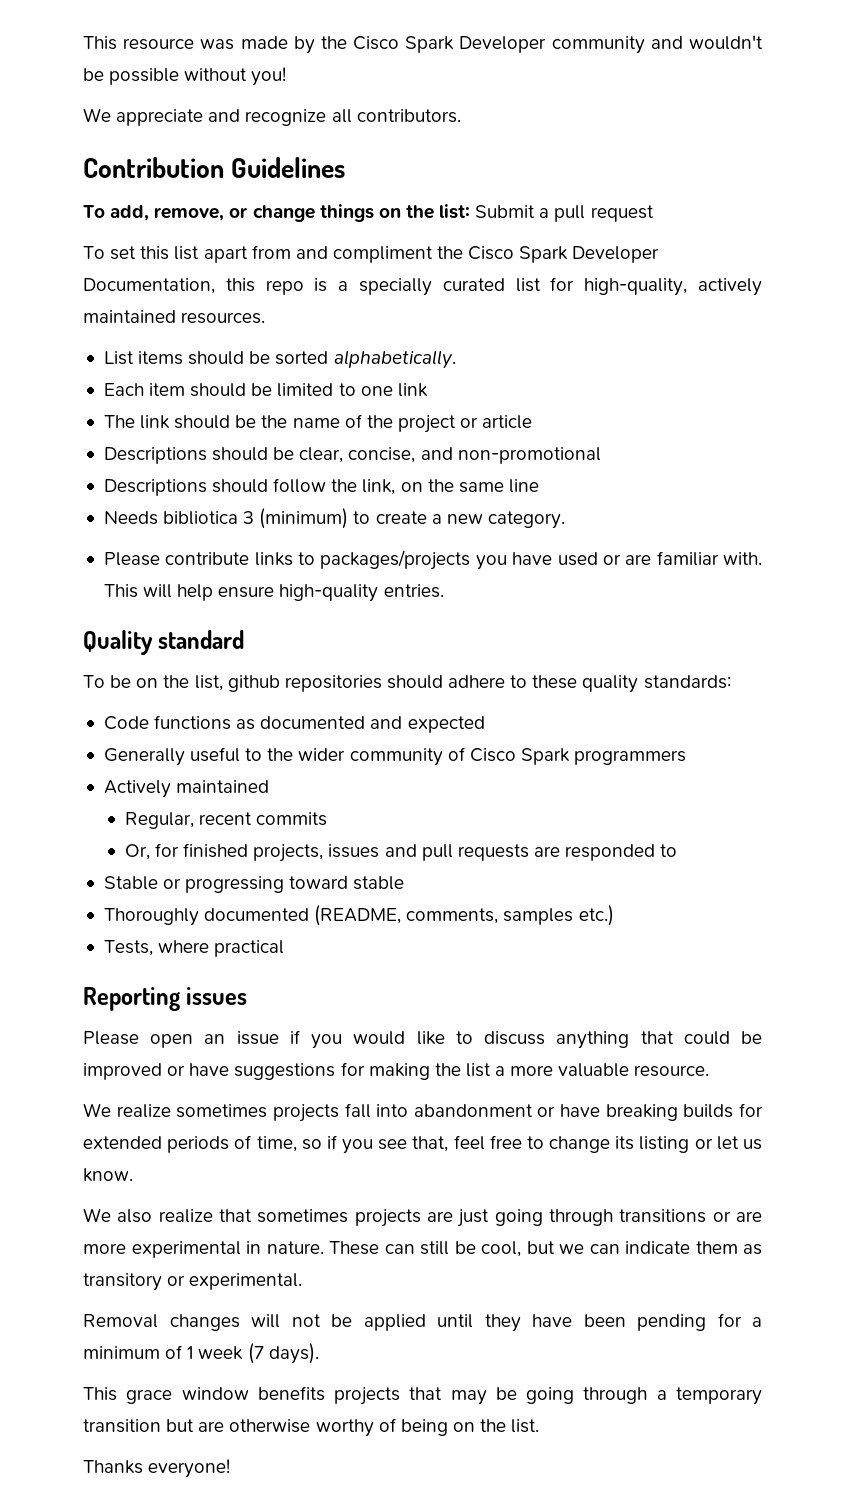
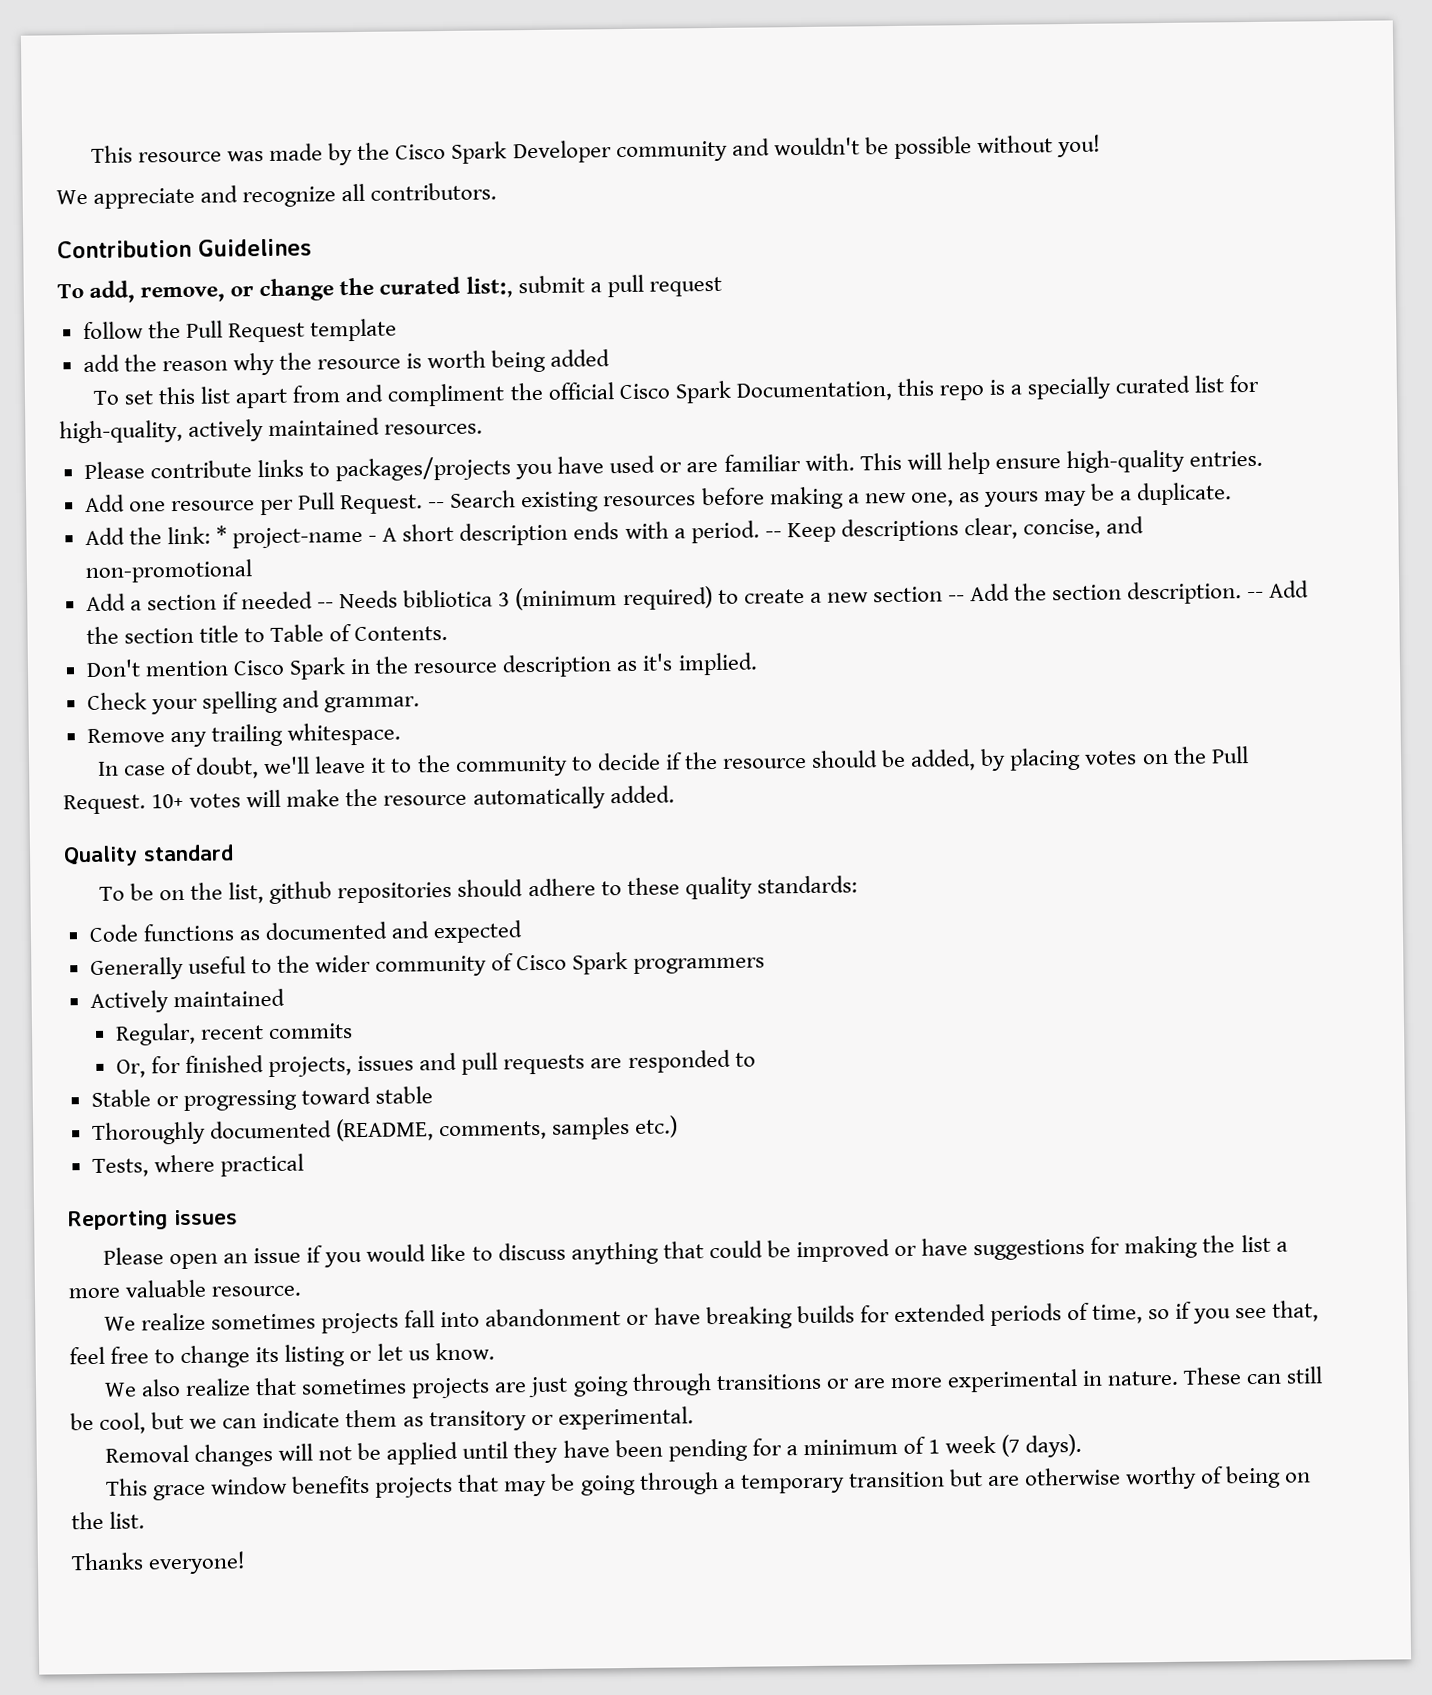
- To add, remove, or change things on the list: Submit a pull request
+ To add, remove, or change the curated list:, submit a pull request
+ follow the Pull Request template
+ add the reason why the resource is worth being added
- To set this list apart from and compliment the Cisco Spark Developer Documentation, this repo is a specially curated list for high-quality, actively maintained resources.
+ To set this list apart from and compliment the official Cisco Spark Documentation, this repo is a specially curated list for high-quality, actively maintained resources.
- List items should be sorted alphabetically.
- Each item should be limited to one link
- The link should be the name of the project or article
- Descriptions should be clear, concise, and non-promotional
- Descriptions should follow the link, on the same line
- Needs bibliotica 3 (minimum) to create a new category.
+ Add one resource per Pull Request. -- Search existing resources before making a new one, as yours may be a duplicate.
+ Add the link: * project-name - A short description ends with a period. -- Keep descriptions clear, concise, and non-promotional
+ Add a section if needed -- Needs bibliotica 3 (minimum required) to create a new section -- Add the section description. -- Add the section title to Table of Contents.
+ Don't mention Cisco Spark in the resource description as it's implied.
+ Check your spelling and grammar.
+ Remove any trailing whitespace.
+ In case of doubt, we'll leave it to the community to decide if the resource should be added, by placing votes on the Pull Request. 10+ votes will make the resource automatically added.

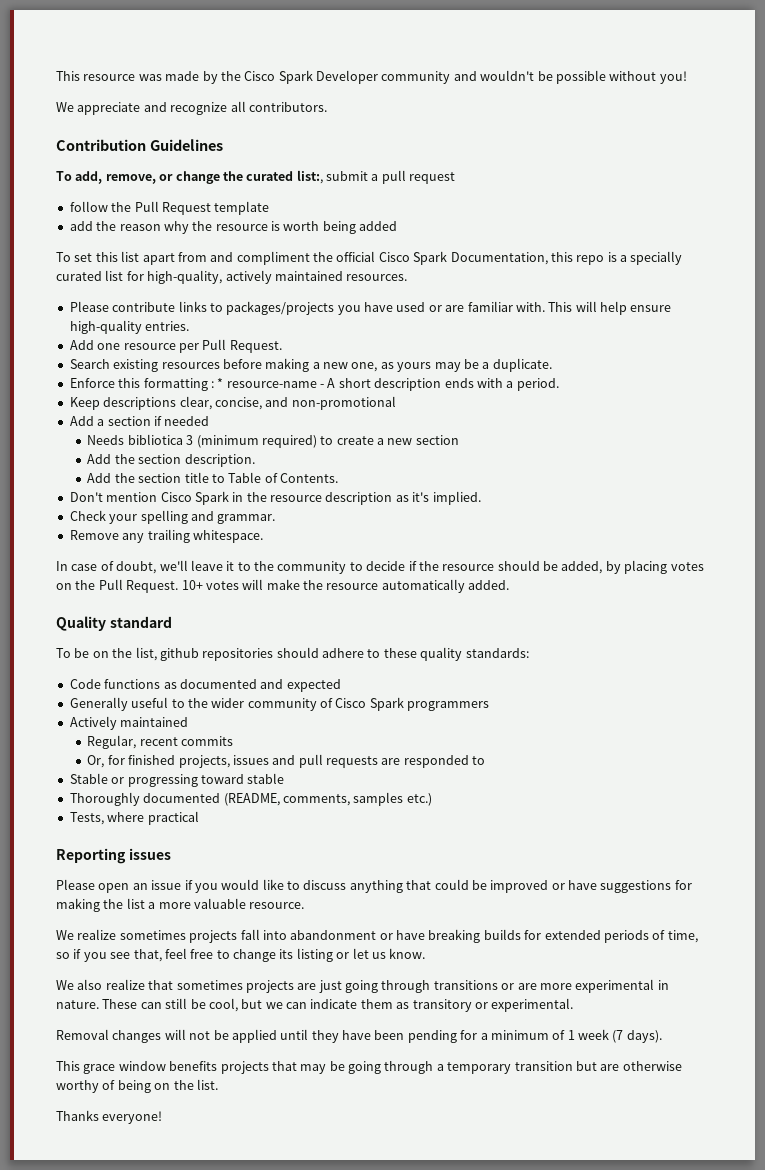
- Add one resource per Pull Request. -- Search existing resources before making a new one, as yours may be a duplicate.
+ Add one resource per Pull Request.
+ Search existing resources before making a new one, as yours may be a duplicate.
- Add the link: * project-name - A short description ends with a period. -- Keep descriptions clear, concise, and non-promotional
+ Enforce this formatting : * resource-name - A short description ends with a period.
+ Keep descriptions clear, concise, and non-promotional
- Add a section if needed -- Needs bibliotica 3 (minimum required) to create a new section -- Add the section description. -- Add the section title to Table of Contents.
+ Add a section if needed
+ Needs bibliotica 3 (minimum required) to create a new section
+ Add the section description.
+ Add the section title to Table of Contents.

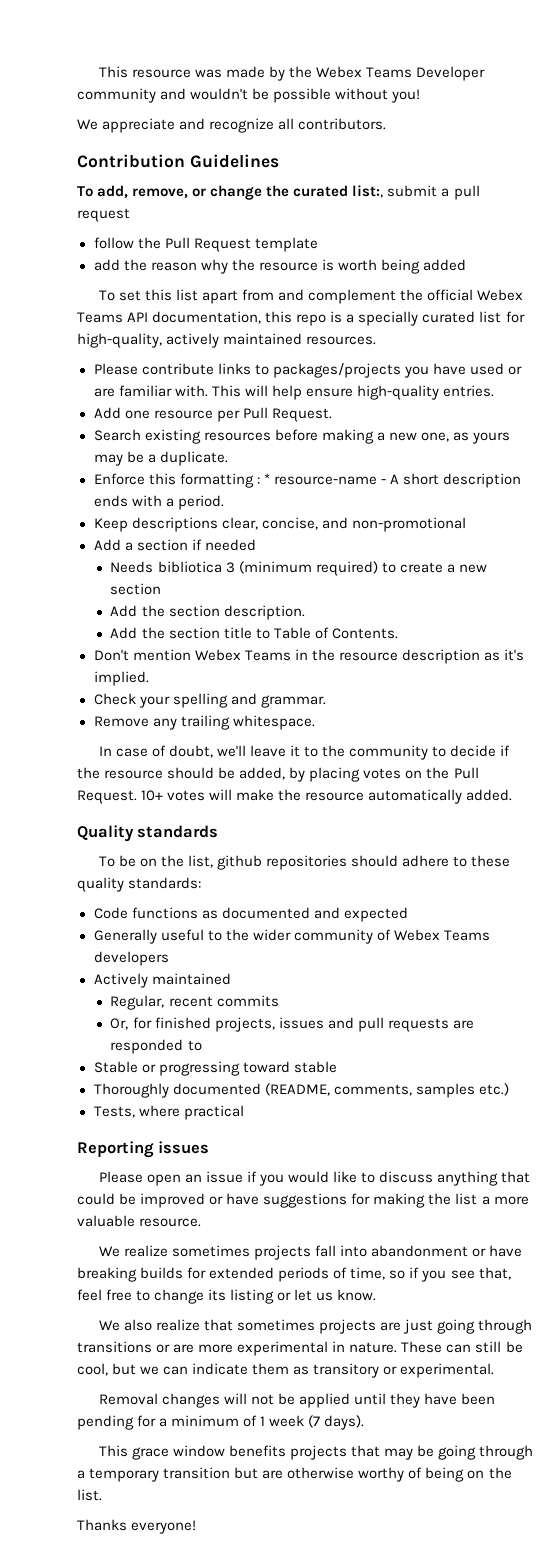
- This resource was made by the Cisco Spark Developer community and wouldn't be possible without you!
+ This resource was made by the Webex Teams Developer community and wouldn't be possible without you!
- To set this list apart from and compliment the official Cisco Spark Documentation, this repo is a specially curated list for high-quality, actively maintained resources.
+ To set this list apart from and complement the official Webex Teams API documentation, this repo is a specially curated list for high-quality, actively maintained resources.
- Don't mention Cisco Spark in the resource description as it's implied.
+ Don't mention Webex Teams in the resource description as it's implied.
- Quality standard
+ Quality standards
- Generally useful to the wider community of Cisco Spark programmers
+ Generally useful to the wider community of Webex Teams developers

